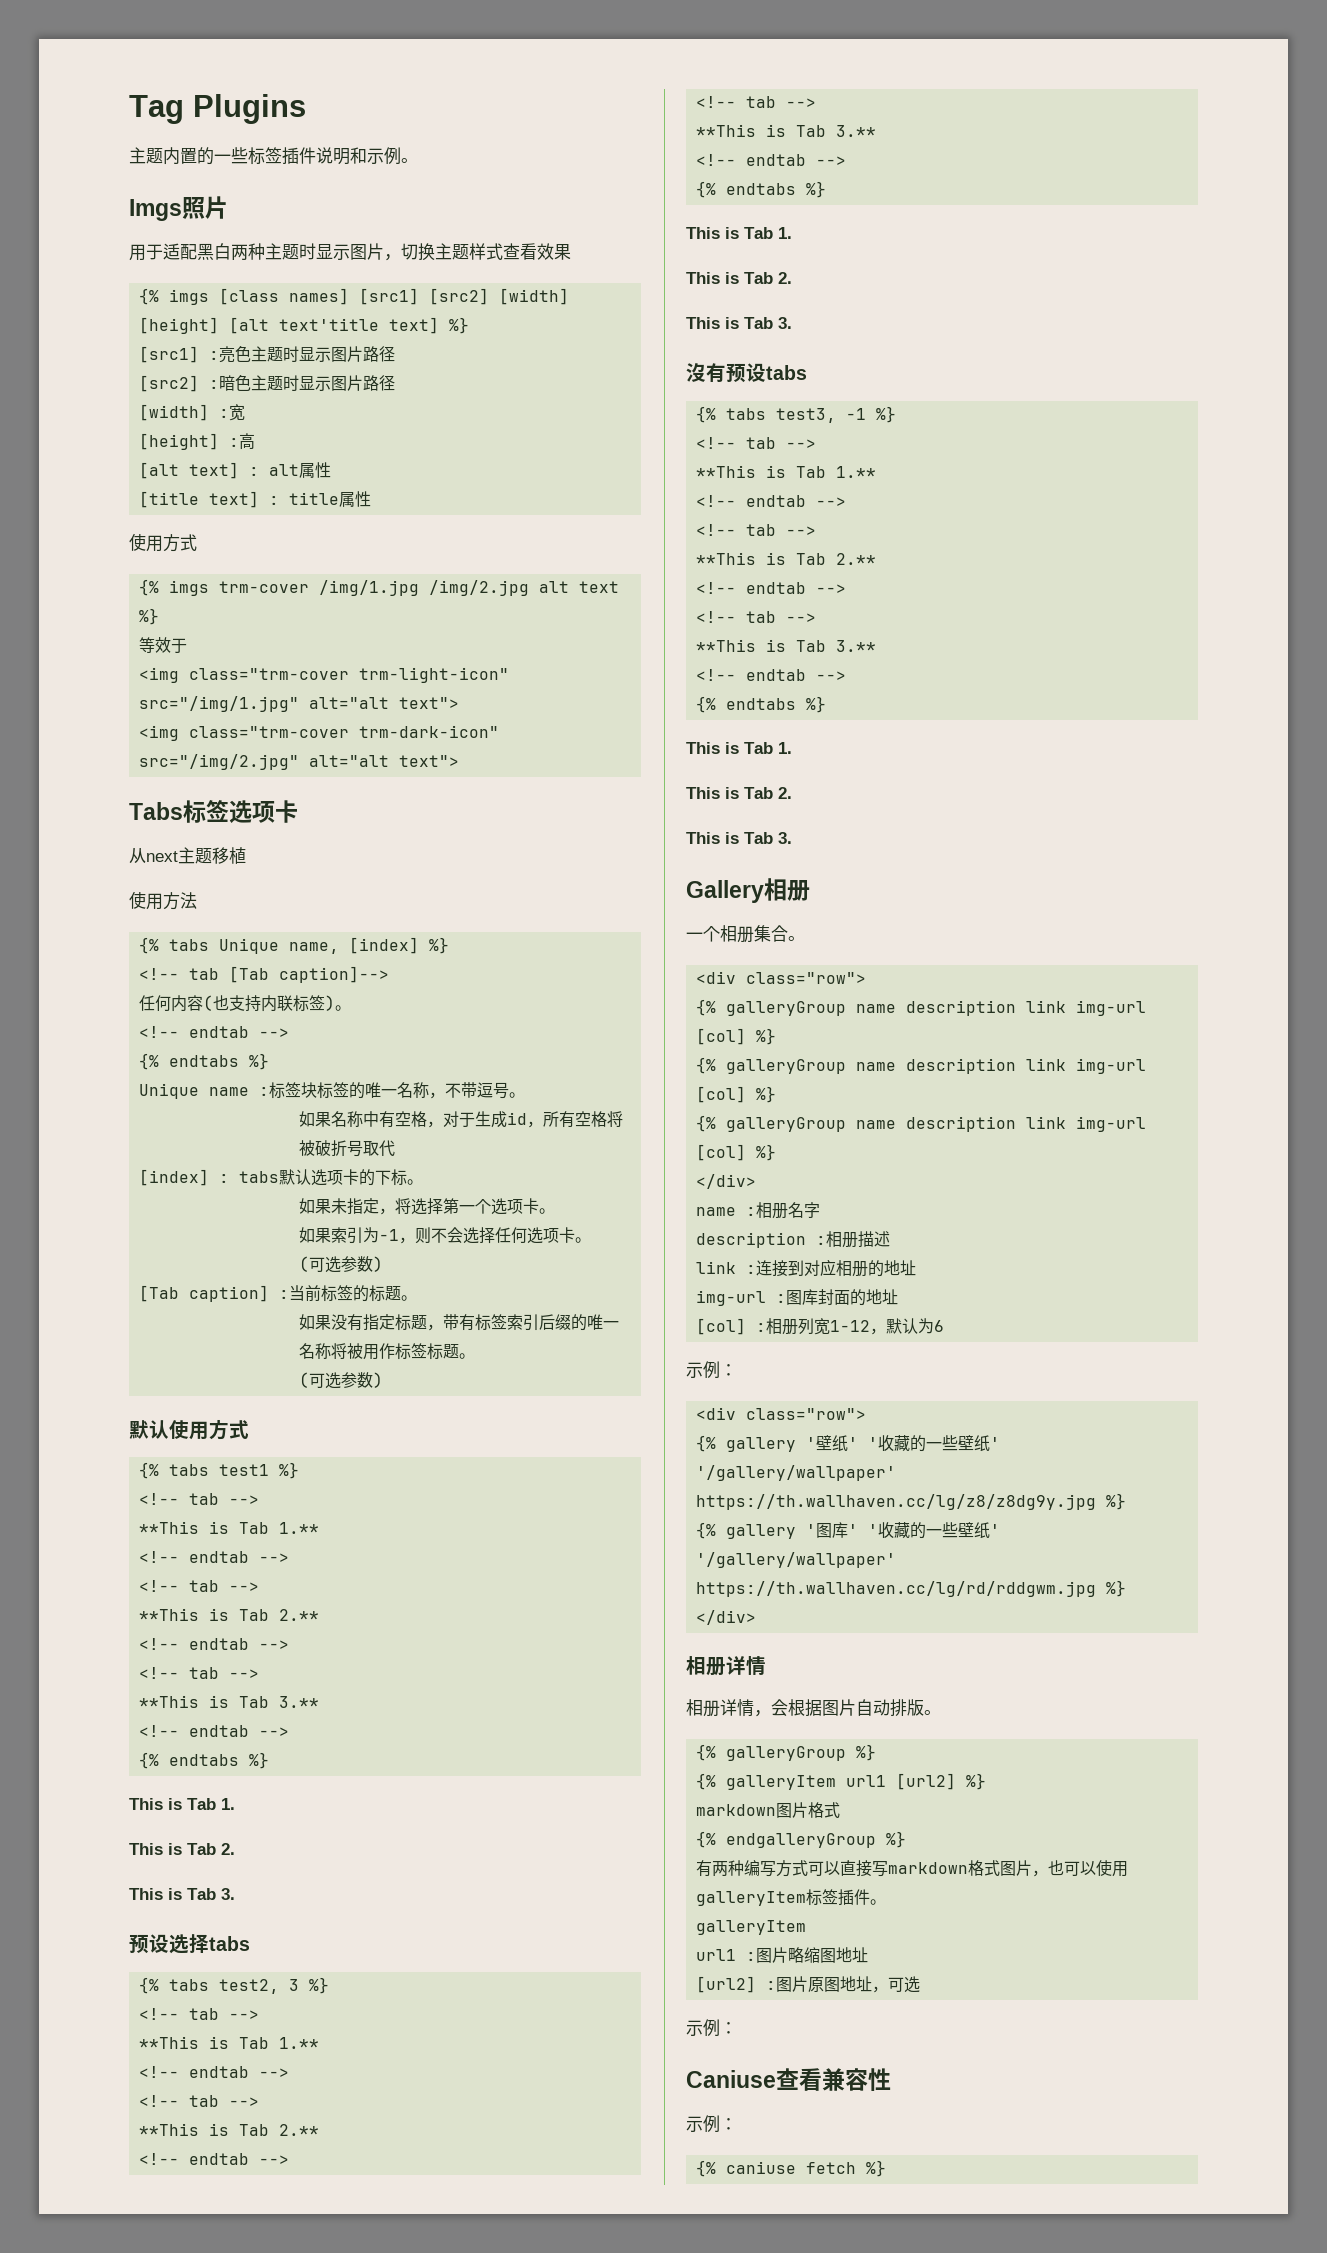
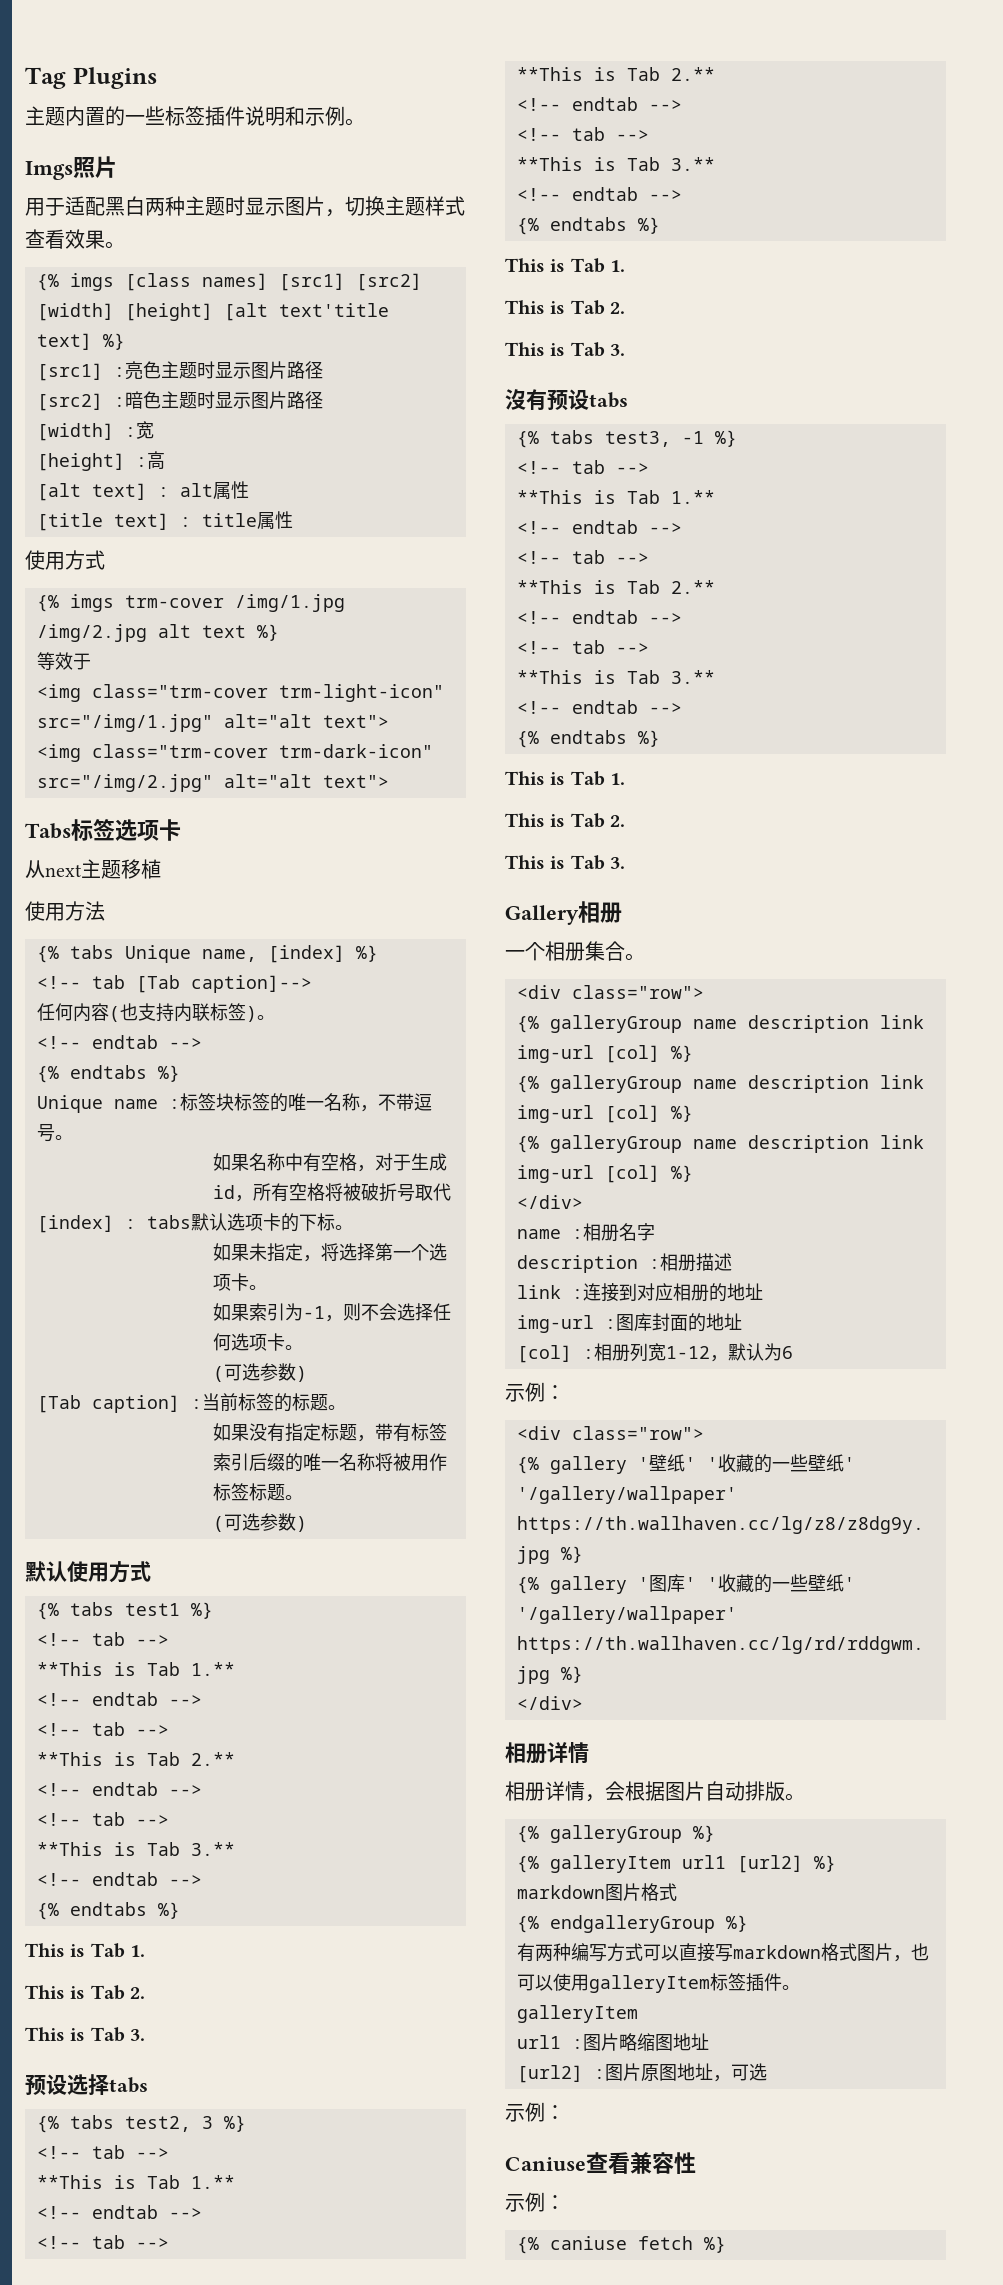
- 用于适配黑白两种主题时显示图片，切换主题样式查看效果
+ 用于适配黑白两种主题时显示图片，切换主题样式查看效果。

